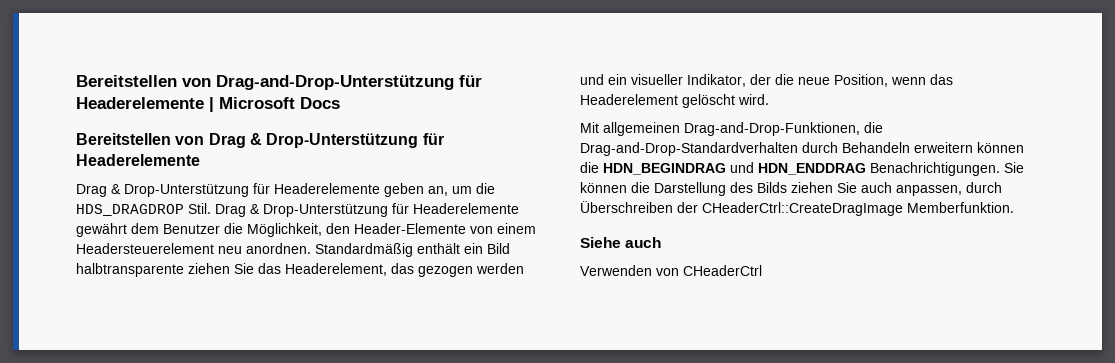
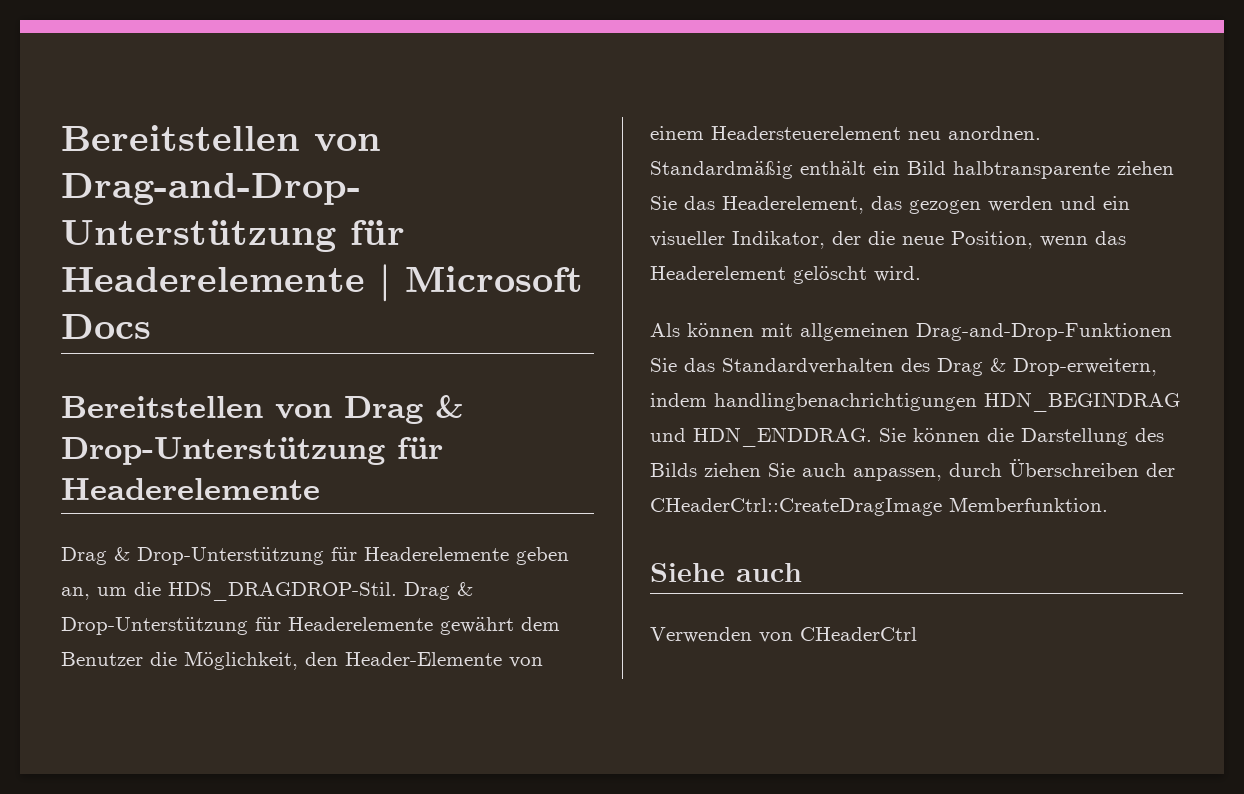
- Drag & Drop-Unterstützung für Headerelemente geben an, um die HDS_DRAGDROP Stil.
+ Drag & Drop-Unterstützung für Headerelemente geben an, um die HDS_DRAGDROP-Stil.
- Mit allgemeinen Drag-and-Drop-Funktionen, die Drag-and-Drop-Standardverhalten durch Behandeln erweitern können die HDN_BEGINDRAG und HDN_ENDDRAG Benachrichtigungen.
+ Als können mit allgemeinen Drag-and-Drop-Funktionen Sie das Standardverhalten des Drag & Drop-erweitern, indem handlingbenachrichtigungen HDN_BEGINDRAG und HDN_ENDDRAG.

